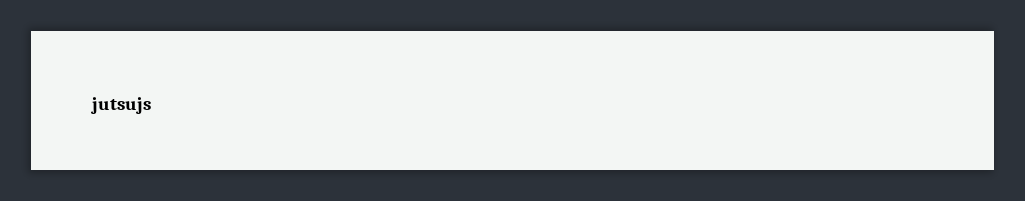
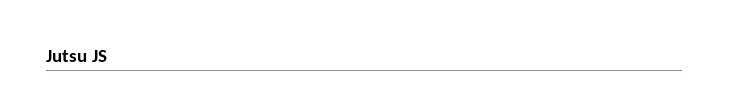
- jutsujs
+ Jutsu JS

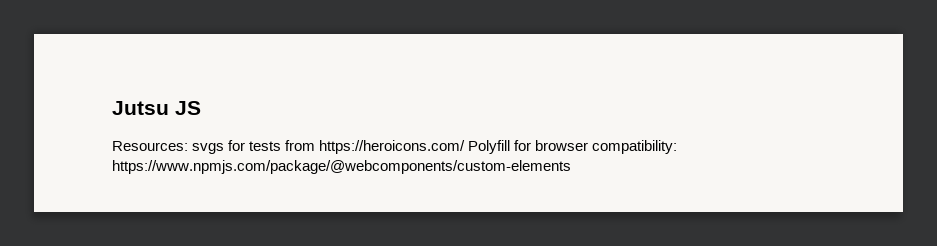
+ Resources: svgs for tests from https://heroicons.com/ Polyfill for browser compatibility: https://www.npmjs.com/package/@webcomponents/custom-elements

